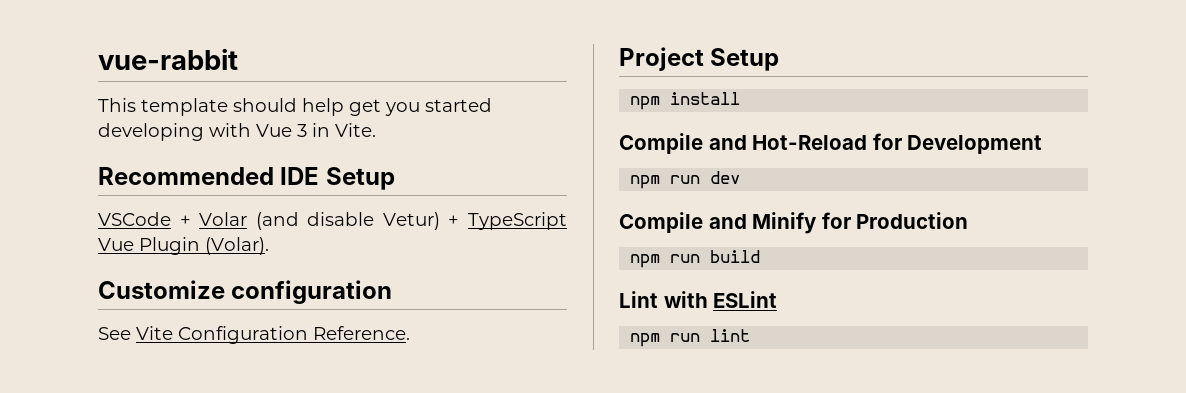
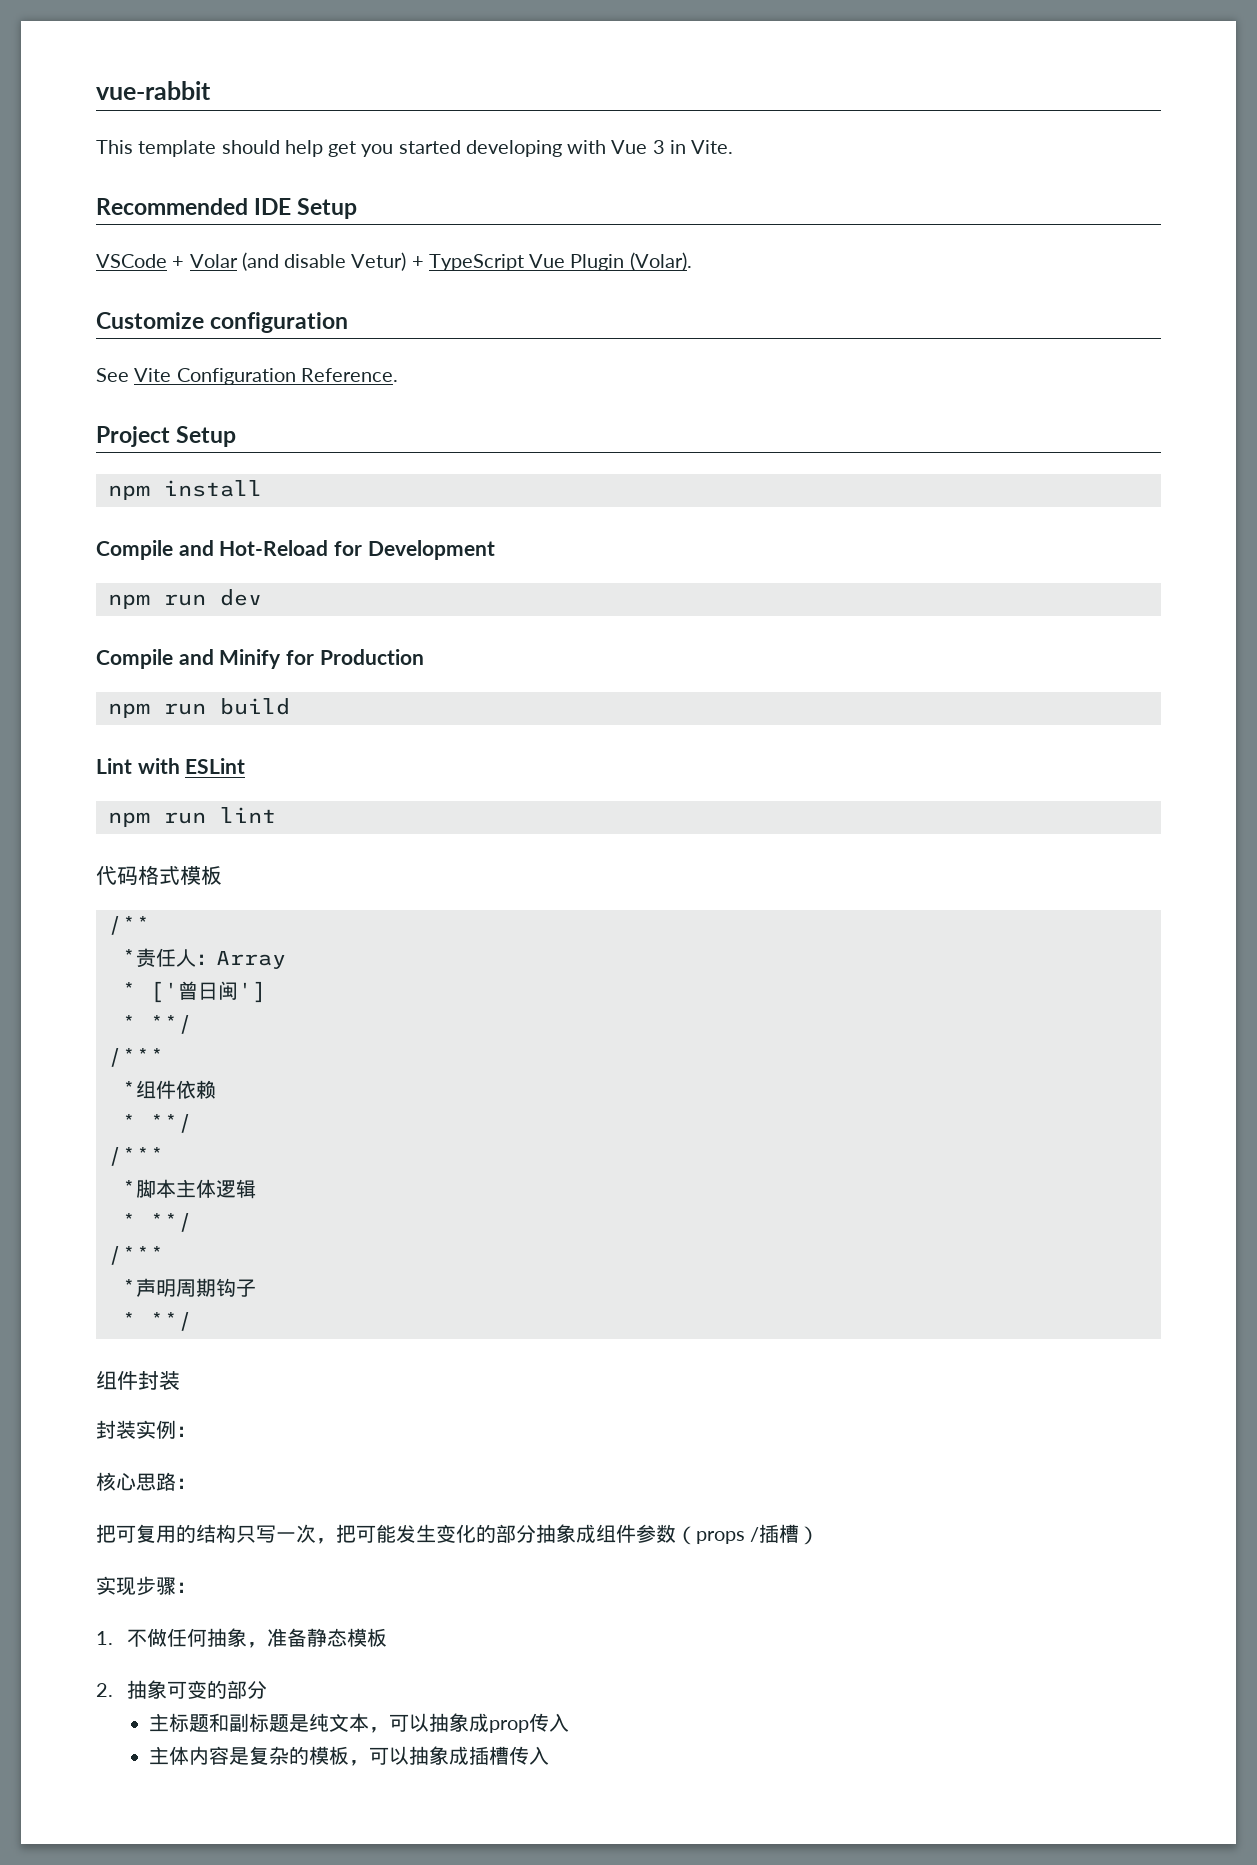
+ 代码格式模板
+ /**
+ *责任人：Array
+ * ['曾日闽']
+ * **/
+ /***
+ *组件依赖
+ * **/
+ /***
+ *脚本主体逻辑
+ * **/
+ /***
+ *声明周期钩子
+ * **/
+ 组件封装
+ 封装实例：
+ 核心思路：
+ 把可复用的结构只写一次，把可能发生变化的部分抽象成组件参数（props /插槽）
+ 实现步骤：
+ 1.不做任何抽象，准备静态模板
+ 2.抽象可变的部分
+ 主标题和副标题是纯文本，可以抽象成prop传入
+ 主体内容是复杂的模板，可以抽象成插槽传入

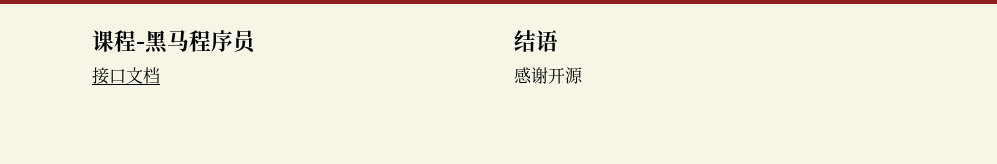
- vue-rabbit
- This template should help get you started developing with Vue 3 in Vite.
- Recommended IDE Setup
- VSCode + Volar (and disable Vetur) + TypeScript Vue Plugin (Volar).
- Customize configuration
- See Vite Configuration Reference.
- Project Setup
- npm install
- Compile and Hot-Reload for Development
- npm run dev
- Compile and Minify for Production
- npm run build
- Lint with ESLint
- npm run lint
- 代码格式模板
- /**
- *责任人：Array
- * ['曾日闽']
- * **/
- /***
- *组件依赖
- * **/
- /***
- *脚本主体逻辑
- * **/
- /***
- *声明周期钩子
- * **/
- 组件封装
- 封装实例：
- 核心思路：
- 把可复用的结构只写一次，把可能发生变化的部分抽象成组件参数（props /插槽）
- 实现步骤：
- 1.不做任何抽象，准备静态模板
- 2.抽象可变的部分
- 主标题和副标题是纯文本，可以抽象成prop传入
- 主体内容是复杂的模板，可以抽象成插槽传入
+ 课程-黑马程序员
+ 接口文档
+ 结语
+ 感谢开源

